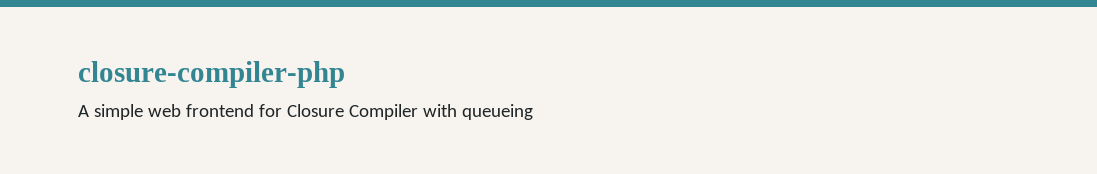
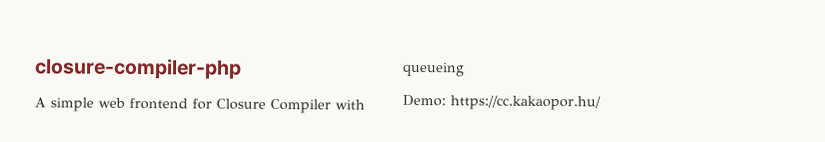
+ Demo: https://cc.kakaopor.hu/

